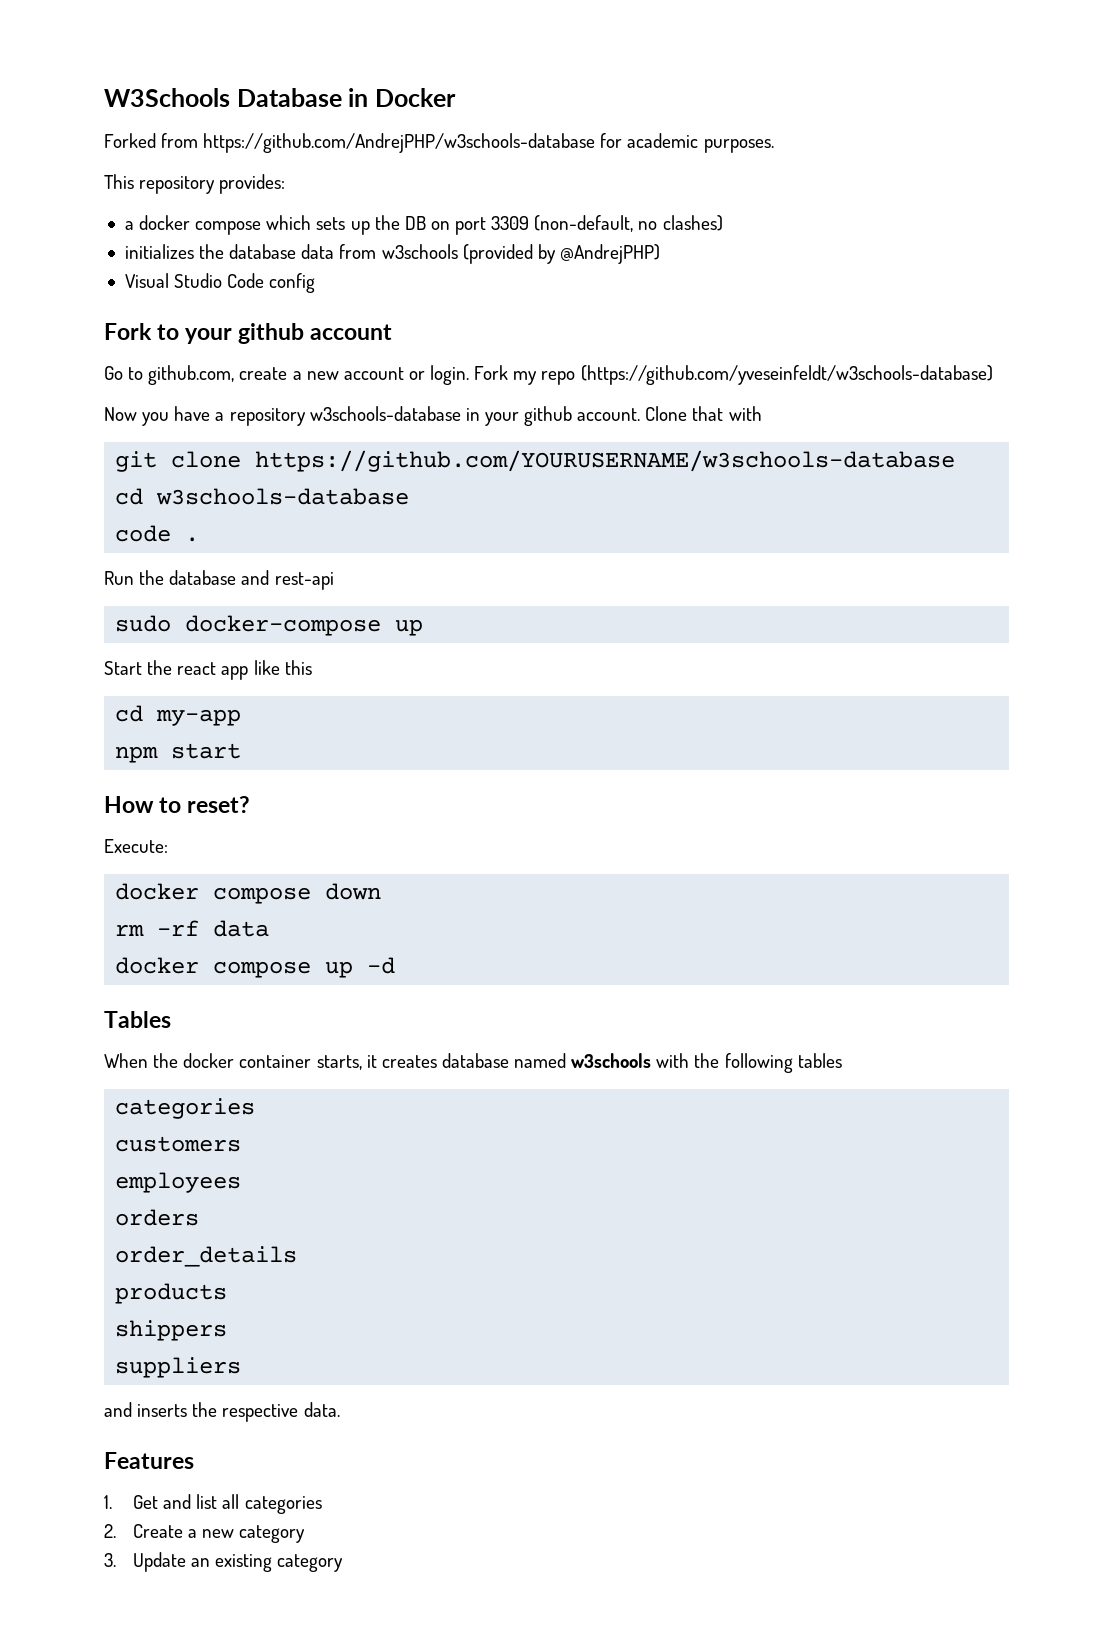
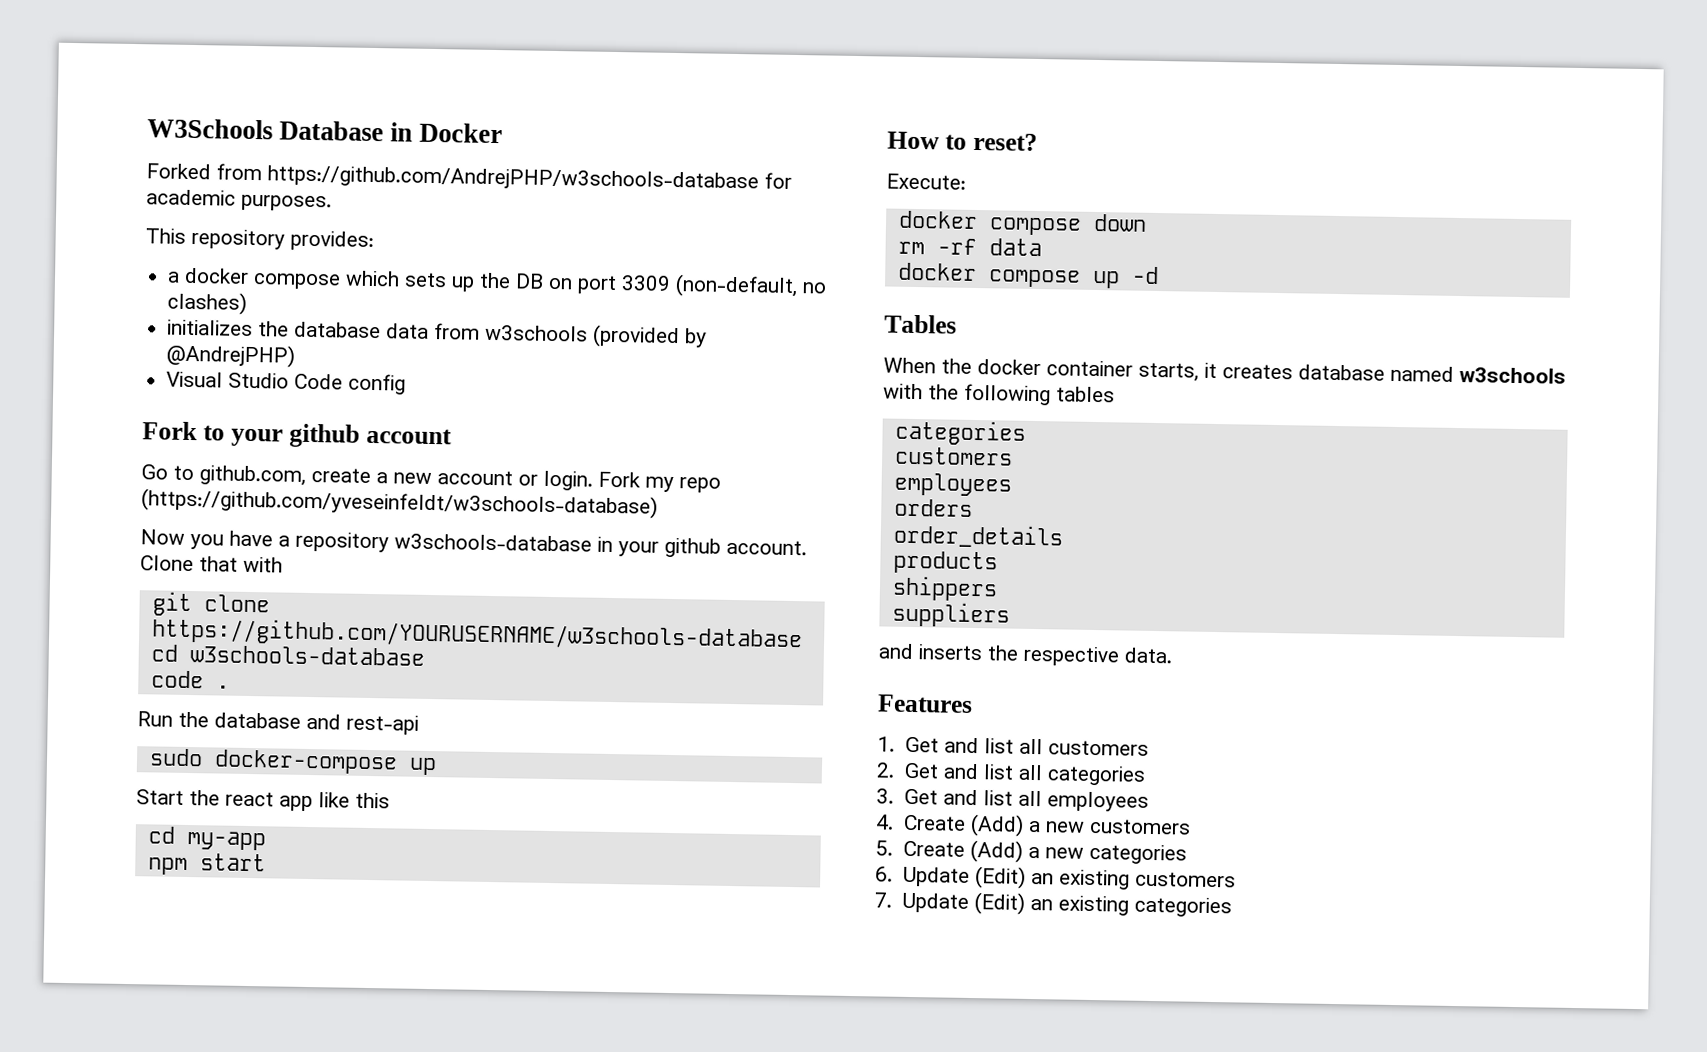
- 1. Get and list all categories
- 2. Create a new category
- 3. Update an existing category
+ 1. Get and list all customers
+ 2. Get and list all categories
+ 3. Get and list all employees
+ 4. Create (Add) a new customers
+ 5. Create (Add) a new categories
+ 6. Update (Edit) an existing customers
+ 7. Update (Edit) an existing categories

